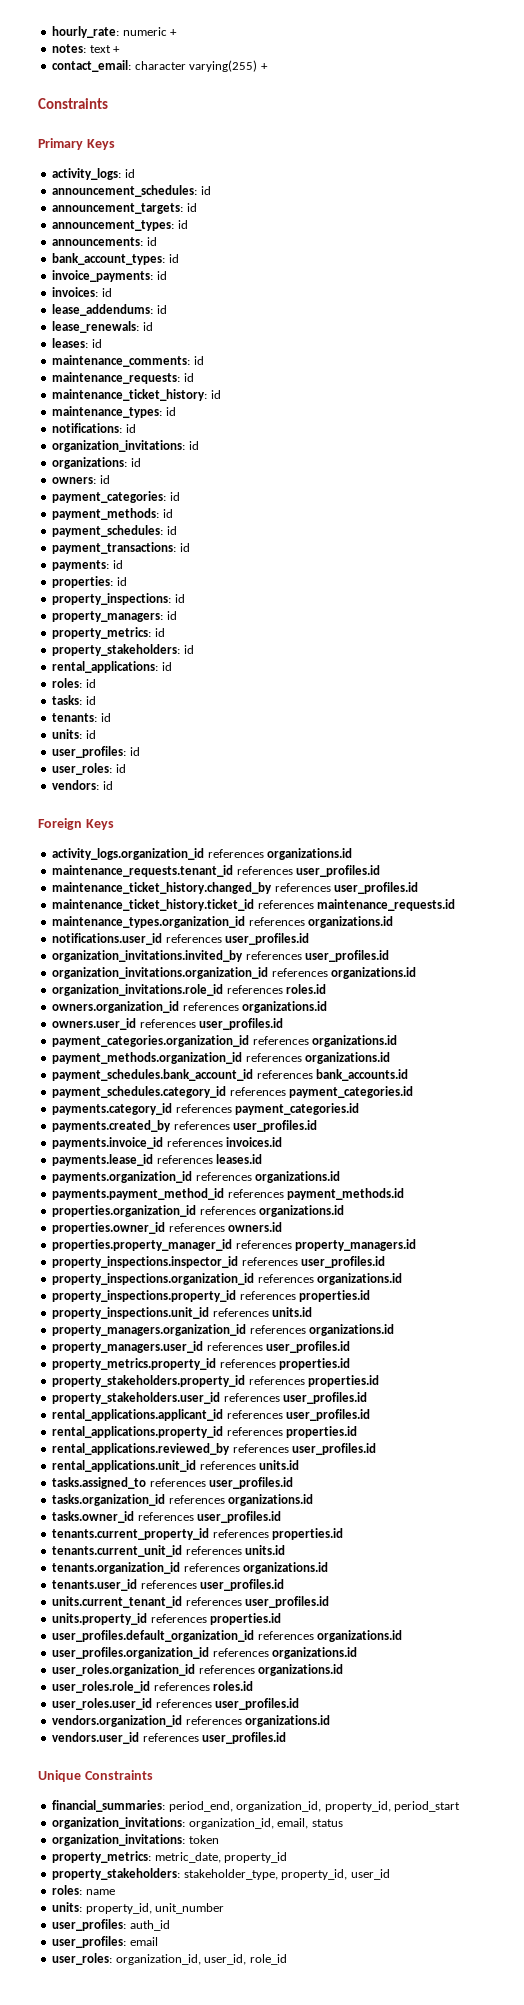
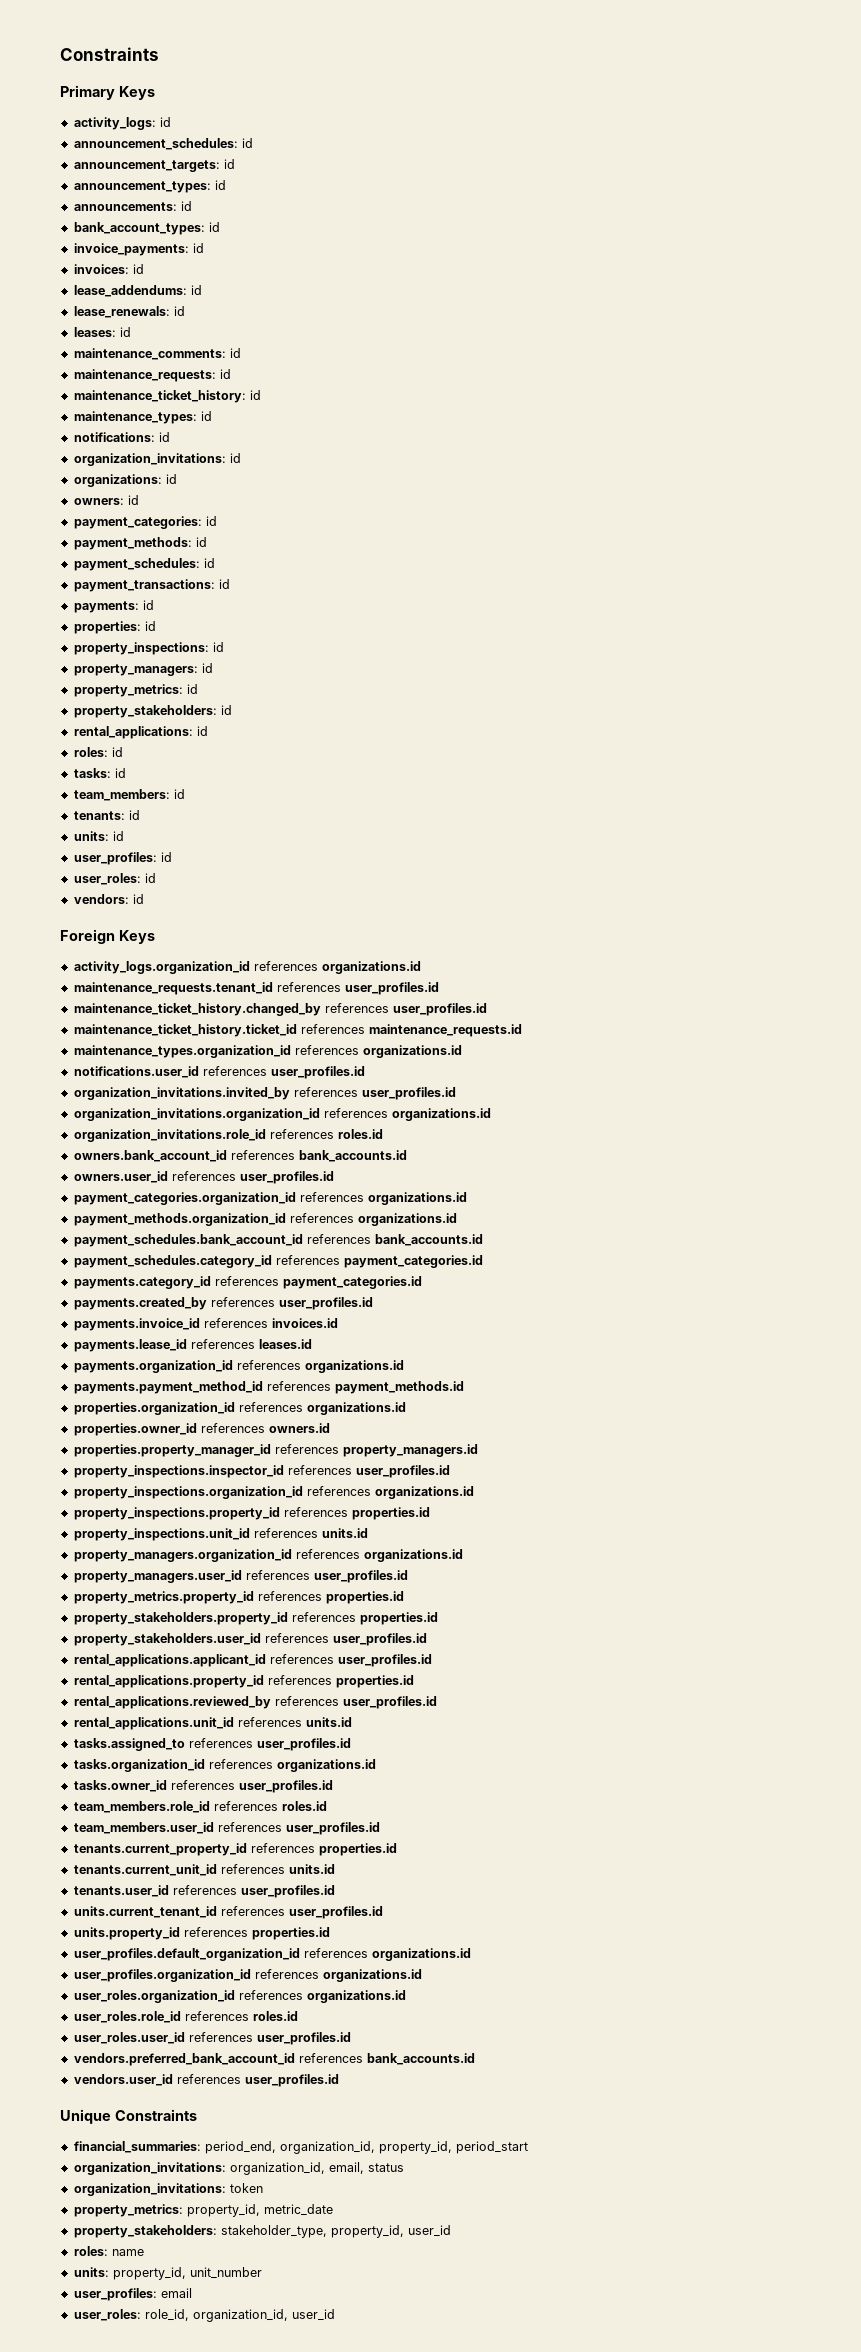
- hourly_rate: numeric +
- notes: text +
- contact_email: character varying(255) +
+ team_members: id
- owners.organization_id references organizations.id
+ owners.bank_account_id references bank_accounts.id
+ team_members.role_id references roles.id
+ team_members.user_id references user_profiles.id
- tenants.organization_id references organizations.id
- vendors.organization_id references organizations.id
+ vendors.preferred_bank_account_id references bank_accounts.id
- property_metrics: metric_date, property_id
+ property_metrics: property_id, metric_date
- user_profiles: auth_id
- user_roles: organization_id, user_id, role_id
+ user_roles: role_id, organization_id, user_id

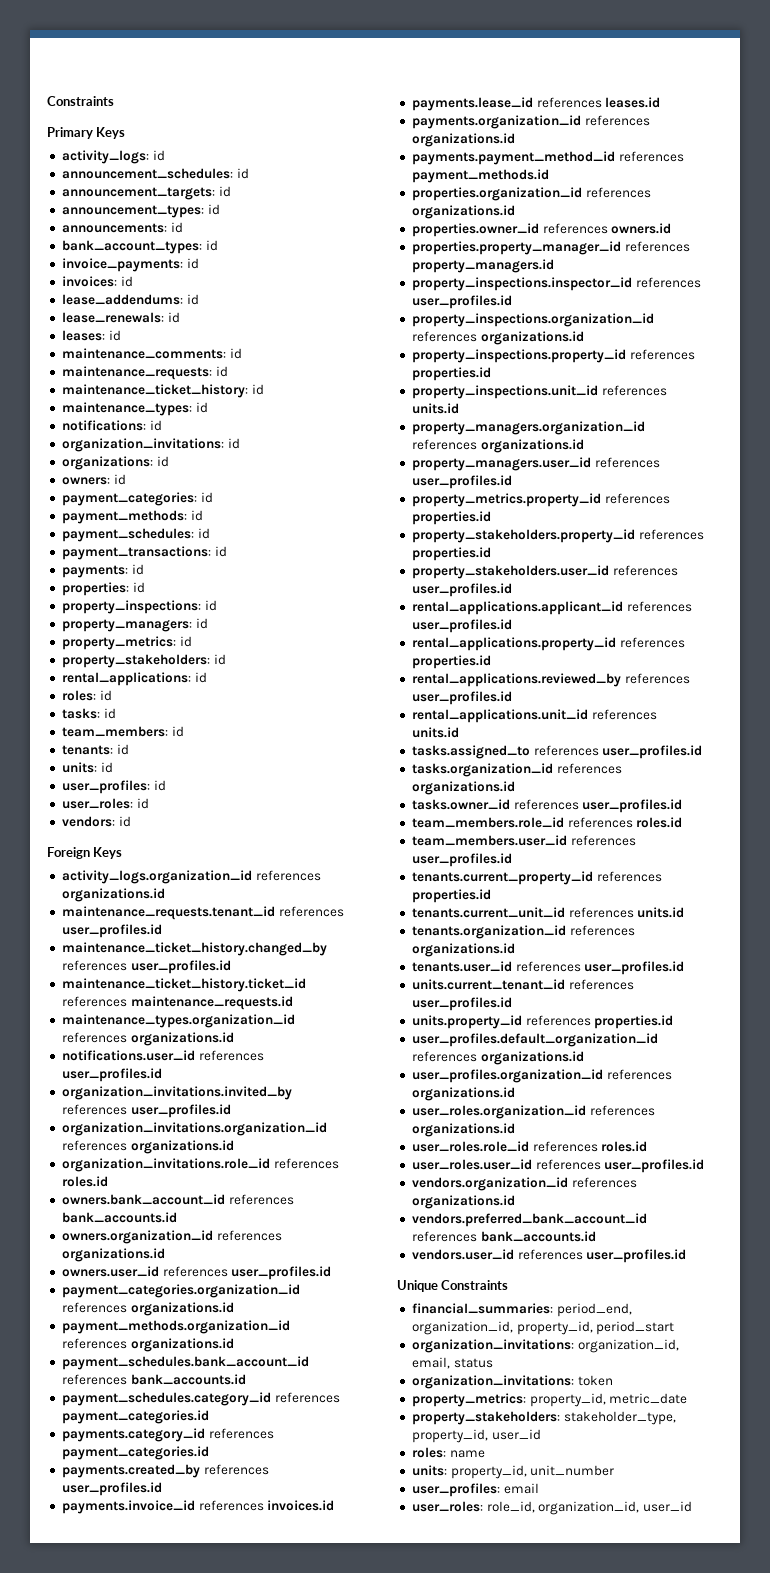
+ owners.organization_id references organizations.id
+ tenants.organization_id references organizations.id
+ vendors.organization_id references organizations.id

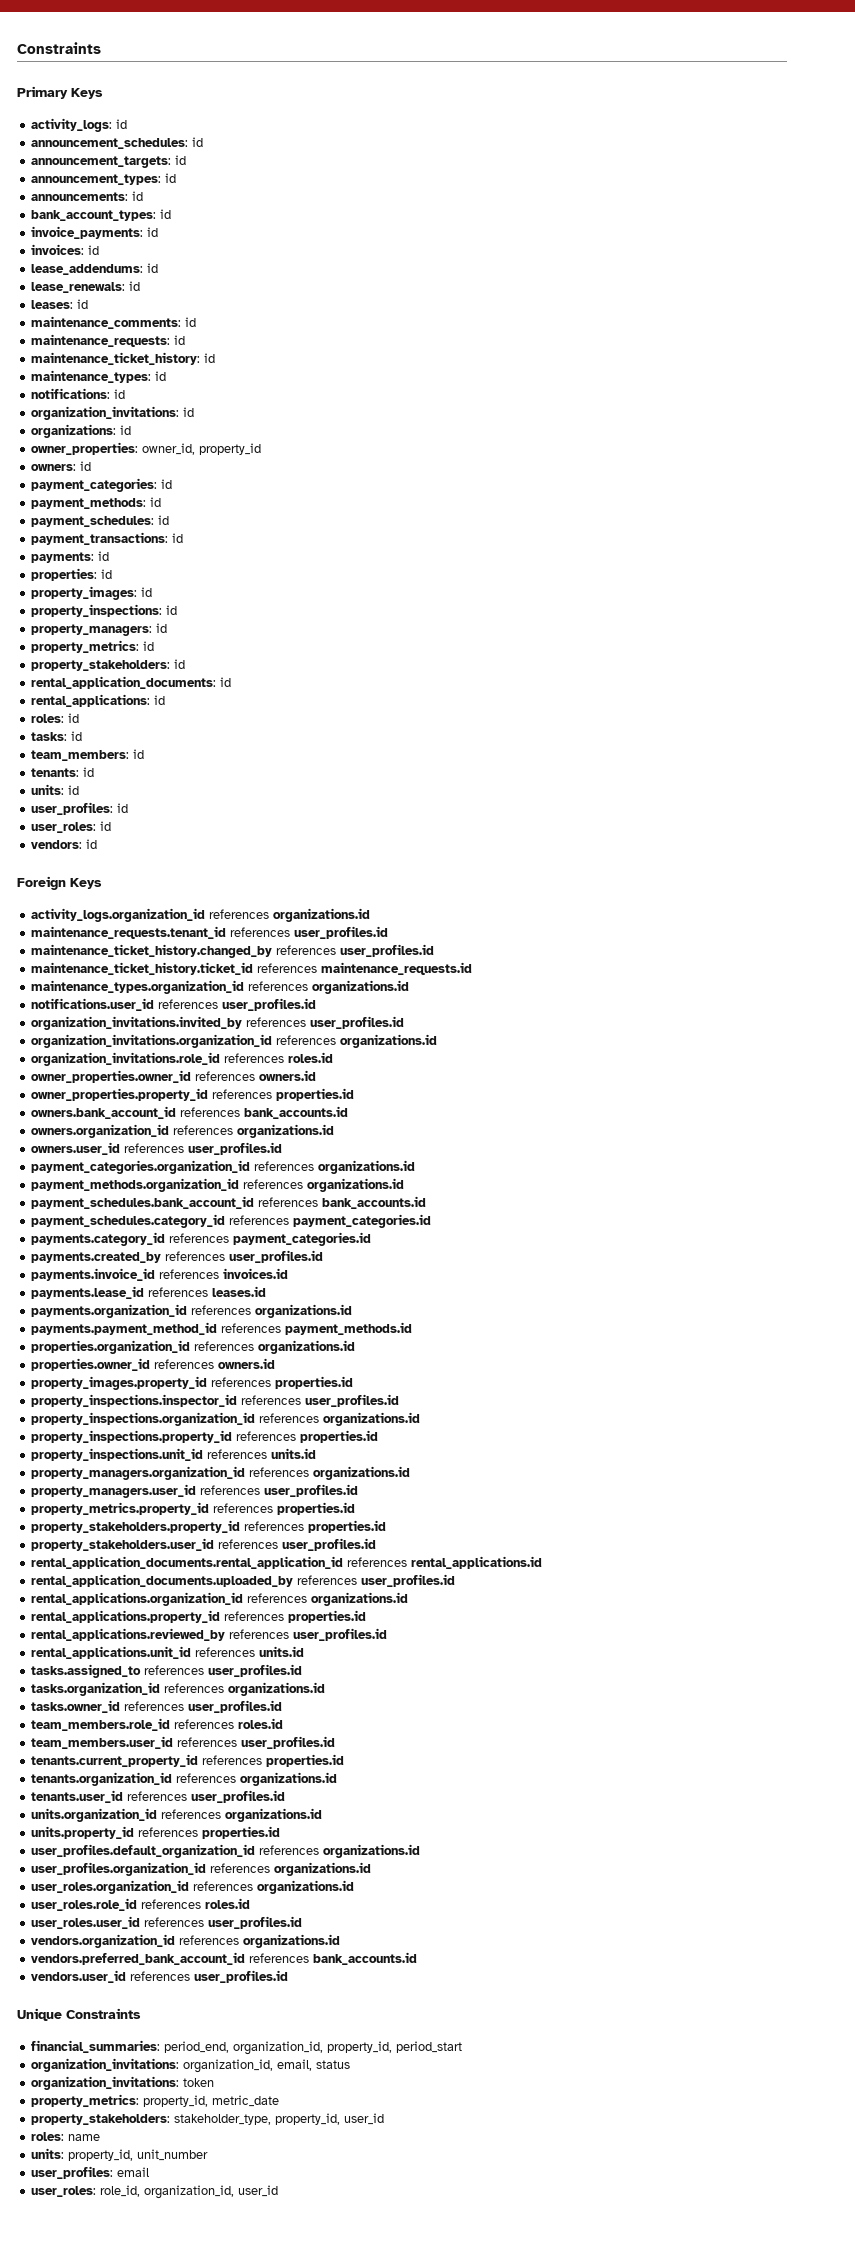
+ owner_properties: owner_id, property_id
+ property_images: id
+ rental_application_documents: id
+ owner_properties.owner_id references owners.id
+ owner_properties.property_id references properties.id
- properties.property_manager_id references property_managers.id
+ property_images.property_id references properties.id
- rental_applications.applicant_id references user_profiles.id
+ rental_application_documents.rental_application_id references rental_applications.id
+ rental_application_documents.uploaded_by references user_profiles.id
+ rental_applications.organization_id references organizations.id
- tenants.current_unit_id references units.id
- units.current_tenant_id references user_profiles.id
+ units.organization_id references organizations.id

